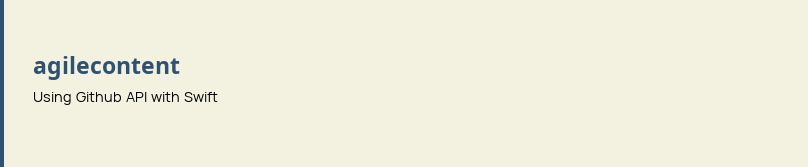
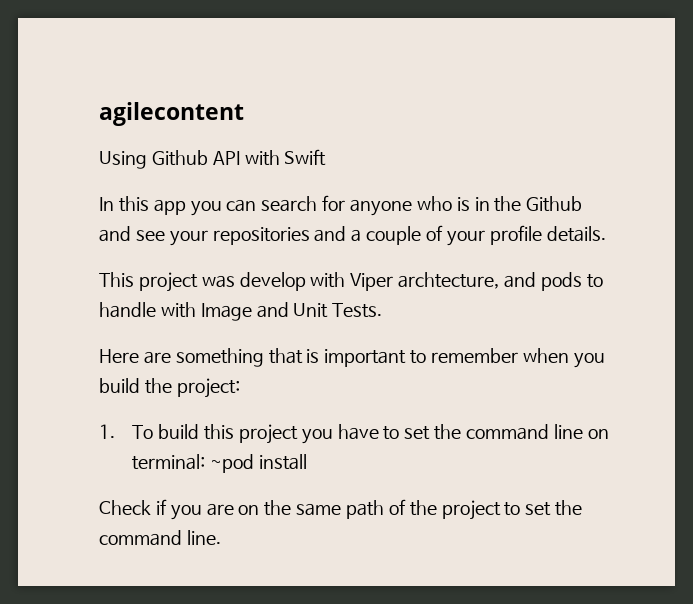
+ In this app you can search for anyone who is in the Github and see your repositories and a couple of your profile details.
+ This project was develop with Viper archtecture, and pods to handle with Image and Unit Tests.
+ Here are something that is important to remember when you build the project:
+ 1. To build this project you have to set the command line on terminal: ~pod install
+ Check if you are on the same path of the project to set the command line.

